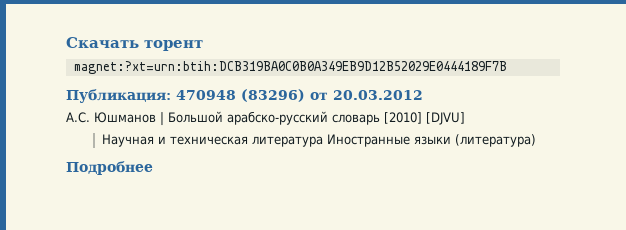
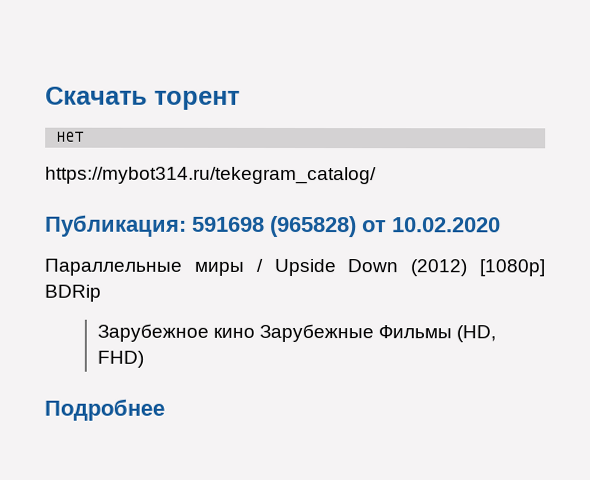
- magnet:?xt=urn:btih:DCB319BA0C0B0A349EB9D12B52029E0444189F7B
+ нет
+ https://mybot314.ru/tekegram_catalog/
- Публикация: 470948 (83296) от 20.03.2012
- А.С. Юшманов | Большой арабско-русский словарь [2010] [DJVU]
- Научная и техническая литература Иностранные языки (литература)
+ Публикация: 591698 (965828) от 10.02.2020
+ Параллельные миры / Upside Down (2012) [1080p] BDRip
+ Зарубежное кино Зарубежные Фильмы (HD, FHD)

